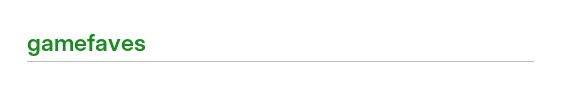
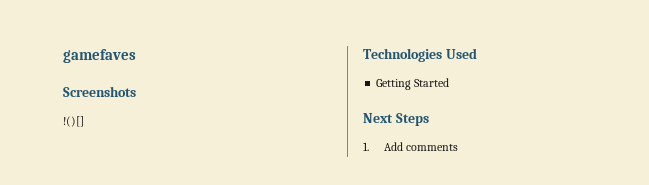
+ Screenshots
+ !()[]
+ Technologies Used
+ Getting Started
+ Next Steps
+ 1. Add comments

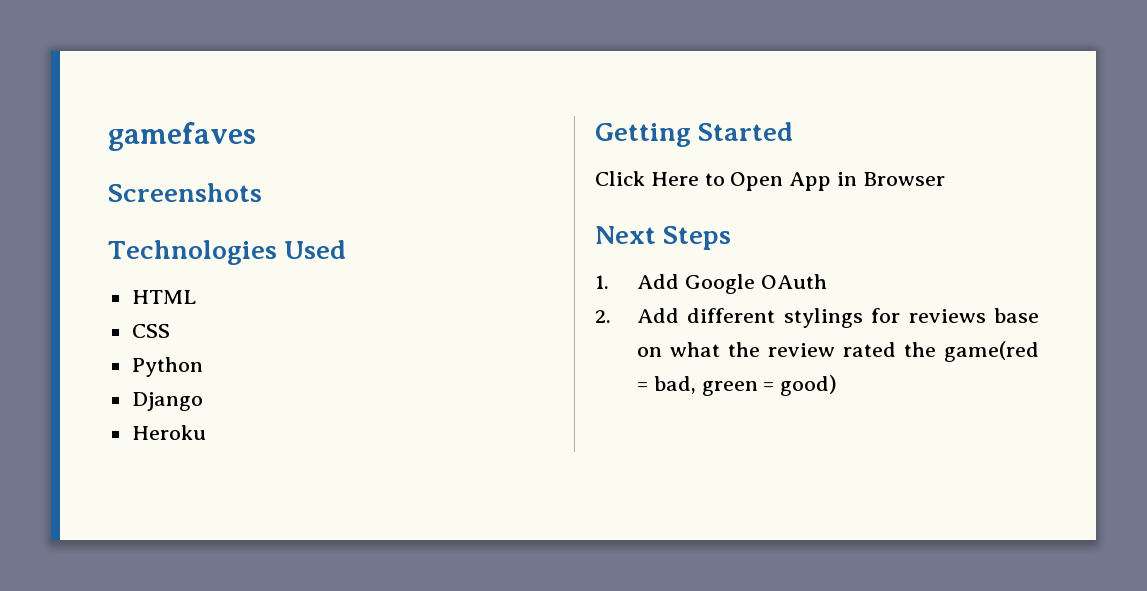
- !()[]
+ HTML
+ CSS
+ Python
+ Django
+ Heroku
  Getting Started
+ Click Here to Open App in Browser
  Next Steps
- 1. Add comments
+ 1. Add Google OAuth
+ 2. Add different stylings for reviews base on what the review rated the game(red = bad, green = good)

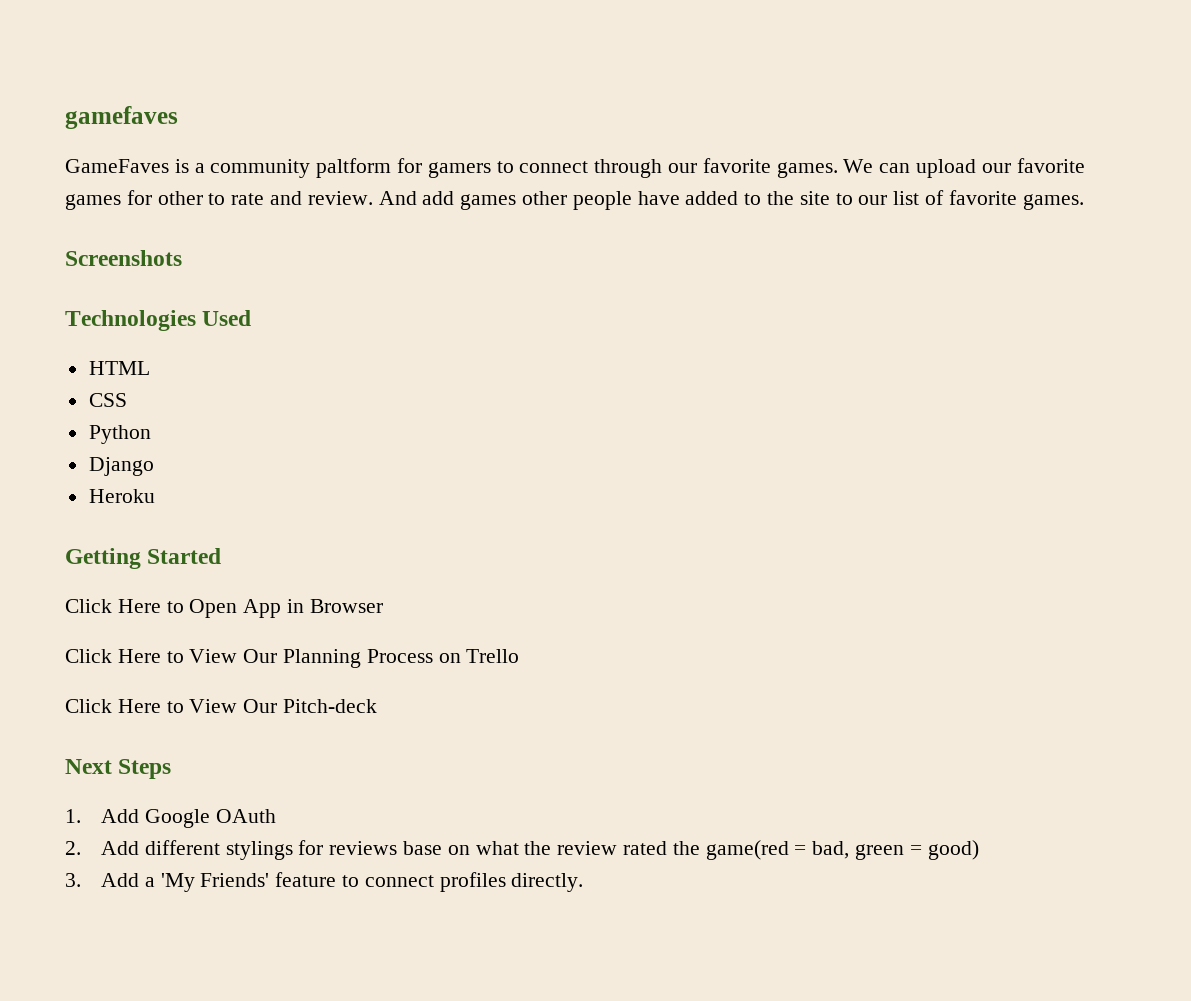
+ GameFaves is a community paltform for gamers to connect through our favorite games. We can upload our favorite games for other to rate and review. And add games other people have added to the site to our list of favorite games.
+ Click Here to View Our Planning Process on Trello
+ Click Here to View Our Pitch-deck
+ 3. Add a 'My Friends' feature to connect profiles directly.

